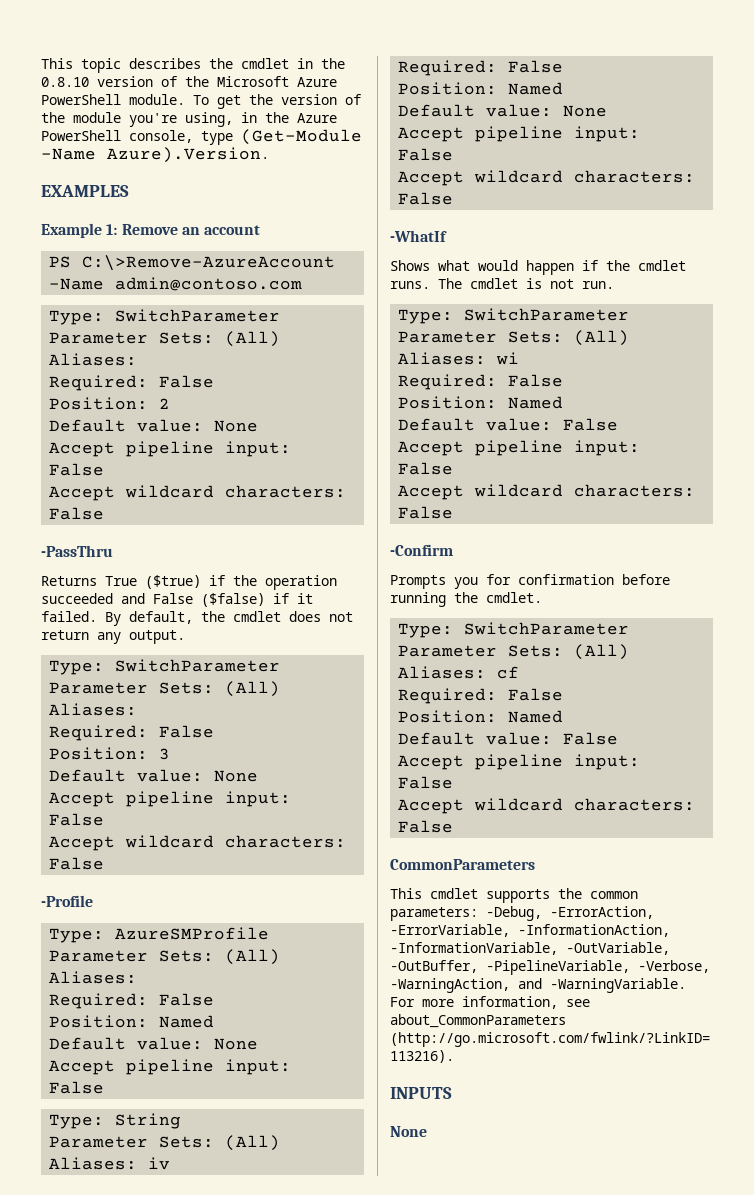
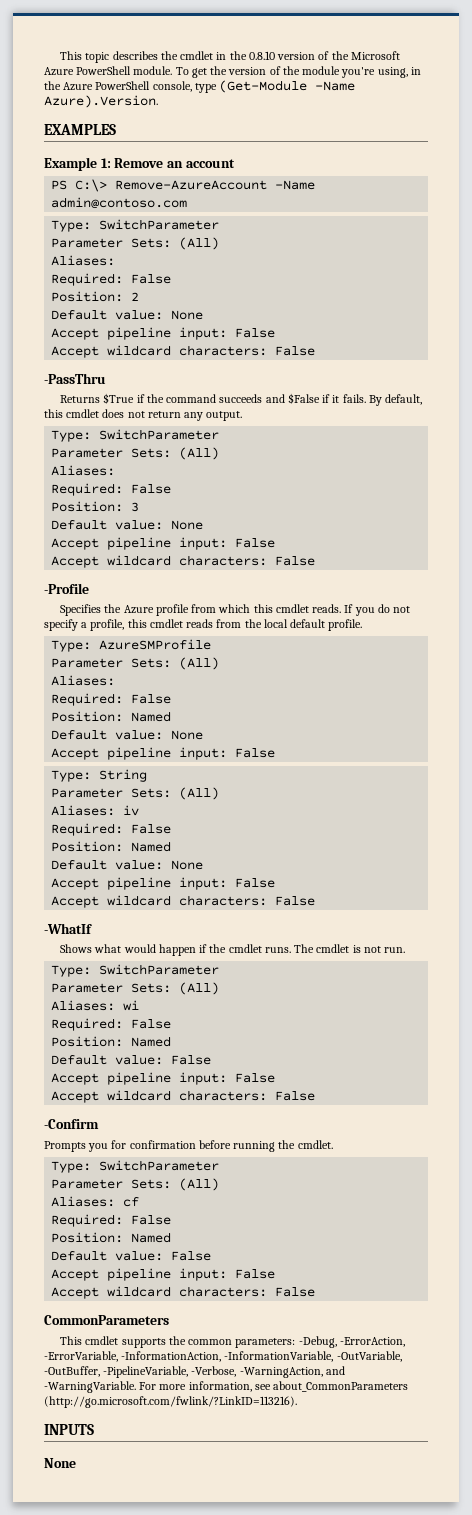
- PS C:\>Remove-AzureAccount -Name admin@contoso.com
+ PS C:\> Remove-AzureAccount -Name admin@contoso.com
- Returns True ($true) if the operation succeeded and False ($false) if it failed.
+ Returns $True if the command succeeds and $False if it fails.
- By default, the cmdlet does not return any output.
+ By default, this cmdlet does not return any output.
+ Specifies the Azure profile from which this cmdlet reads. If you do not specify a profile, this cmdlet reads from the local default profile.

